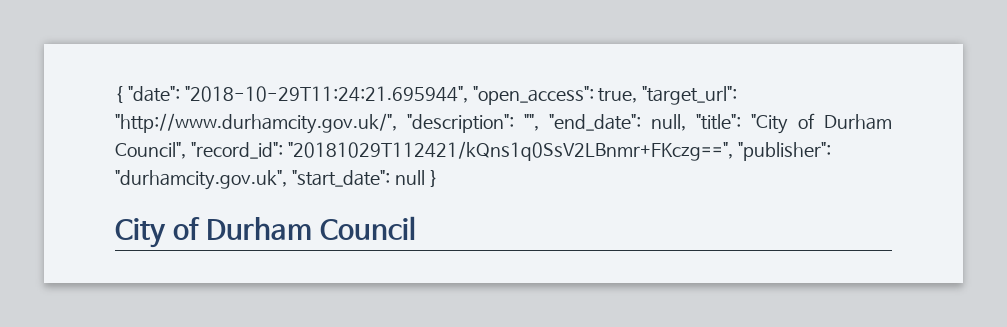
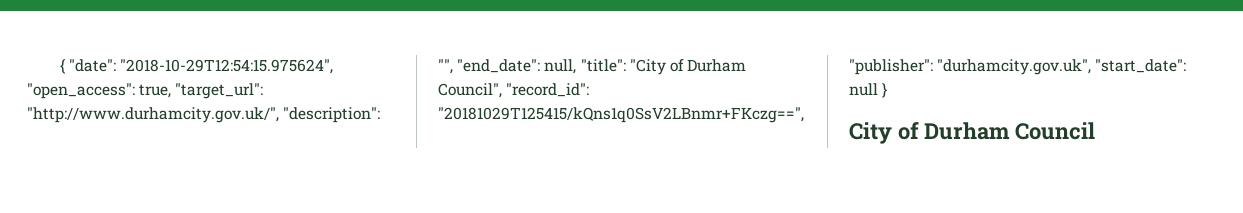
- { "date": "2018-10-29T11:24:21.695944", "open_access": true, "target_url": "http://www.durhamcity.gov.uk/", "description": "", "end_date": null, "title": "City of Durham Council", "record_id": "20181029T112421/kQns1q0SsV2LBnmr+FKczg==", "publisher": "durhamcity.gov.uk", "start_date": null }
+ { "date": "2018-10-29T12:54:15.975624", "open_access": true, "target_url": "http://www.durhamcity.gov.uk/", "description": "", "end_date": null, "title": "City of Durham Council", "record_id": "20181029T125415/kQns1q0SsV2LBnmr+FKczg==", "publisher": "durhamcity.gov.uk", "start_date": null }

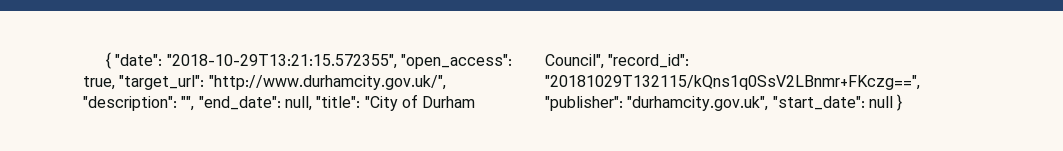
- { "date": "2018-10-29T12:54:15.975624", "open_access": true, "target_url": "http://www.durhamcity.gov.uk/", "description": "", "end_date": null, "title": "City of Durham Council", "record_id": "20181029T125415/kQns1q0SsV2LBnmr+FKczg==", "publisher": "durhamcity.gov.uk", "start_date": null }
+ { "date": "2018-10-29T13:21:15.572355", "open_access": true, "target_url": "http://www.durhamcity.gov.uk/", "description": "", "end_date": null, "title": "City of Durham Council", "record_id": "20181029T132115/kQns1q0SsV2LBnmr+FKczg==", "publisher": "durhamcity.gov.uk", "start_date": null }
- City of Durham Council

